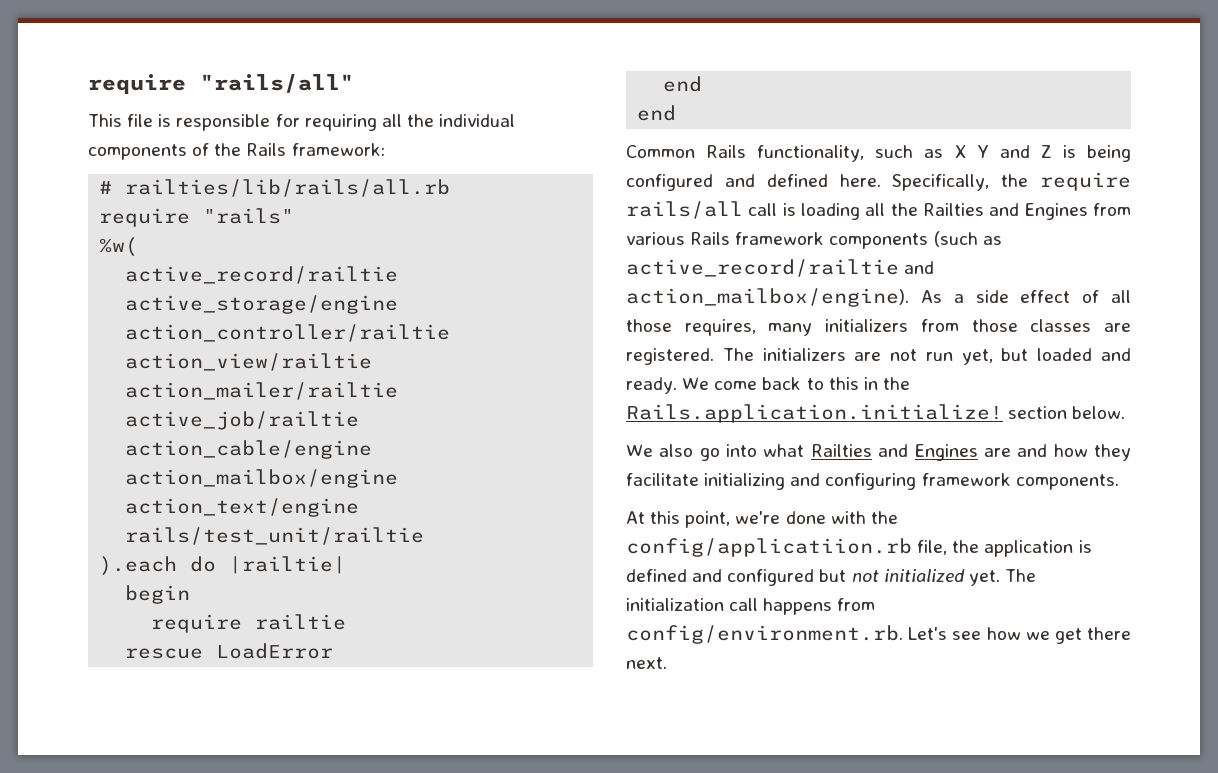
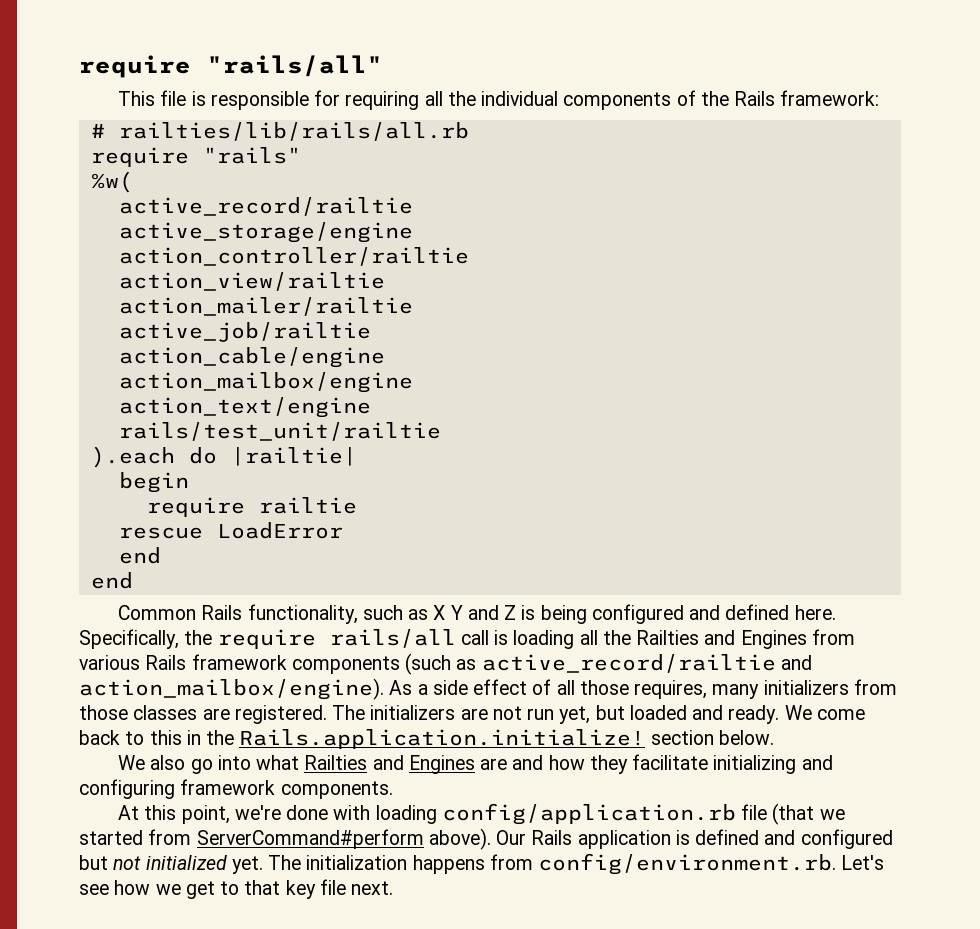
- At this point, we're done with the config/applicatiion.rb file, the application is defined and configured but not initialized yet.
+ At this point, we're done with loading config/application.rb file (that we started from ServerCommand#perform above). Our Rails application is defined and configured but not initialized yet.
- The initialization call happens from config/environment.rb. Let's see how we get there next.
+ The initialization happens from config/environment.rb. Let's see how we get to that key file next.

